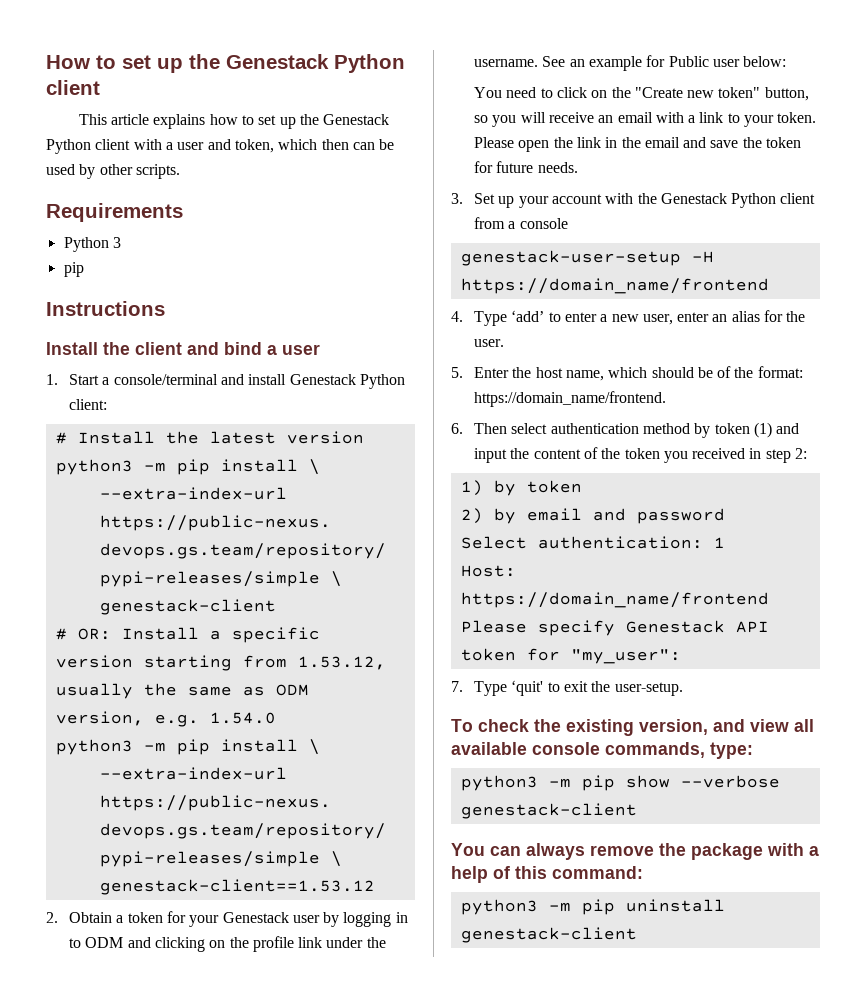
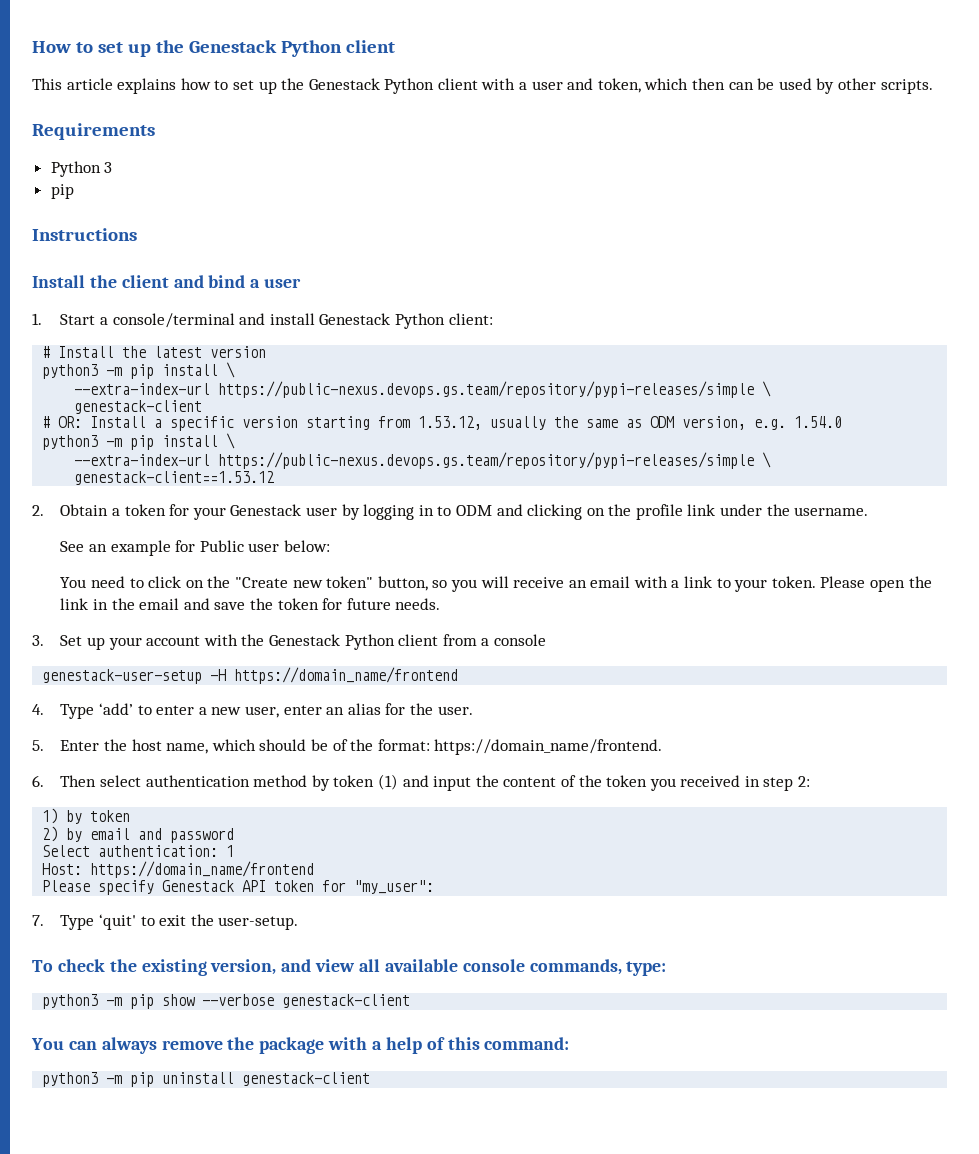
- 2. Obtain a token for your Genestack user by logging in to ODM and clicking on the profile link under the username. See an example for Public user below:
+ 2. Obtain a token for your Genestack user by logging in to ODM and clicking on the profile link under the username.
+ See an example for Public user below:

